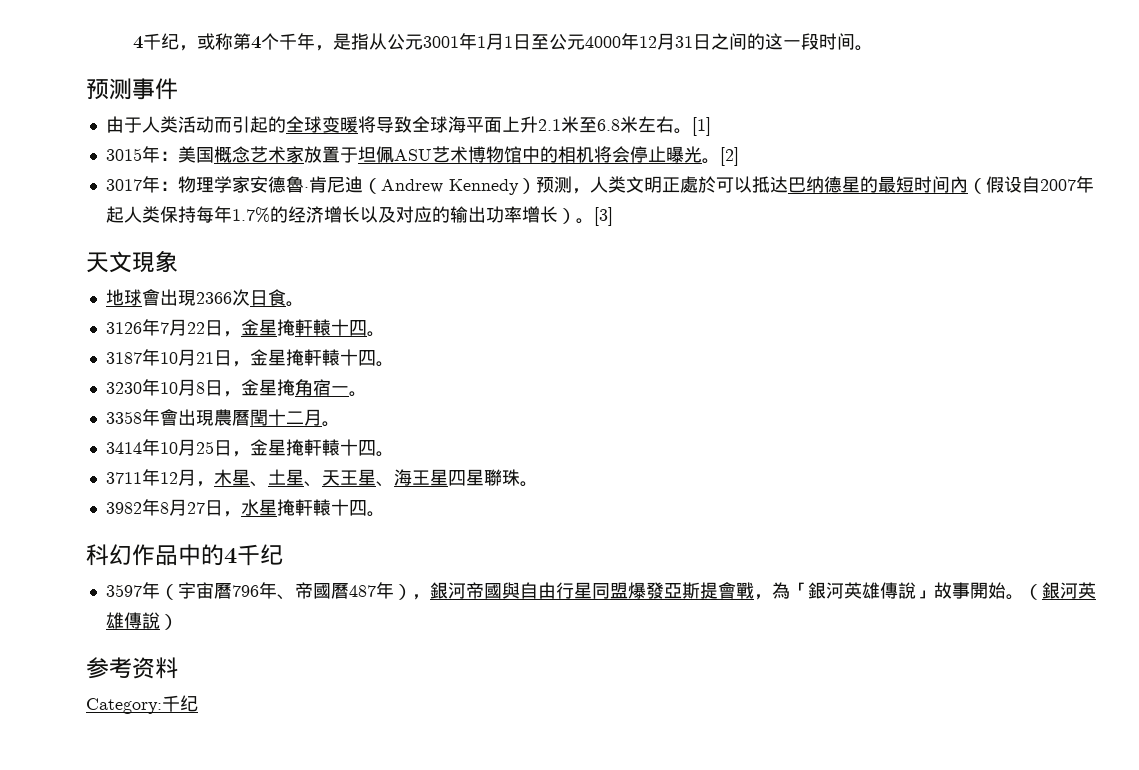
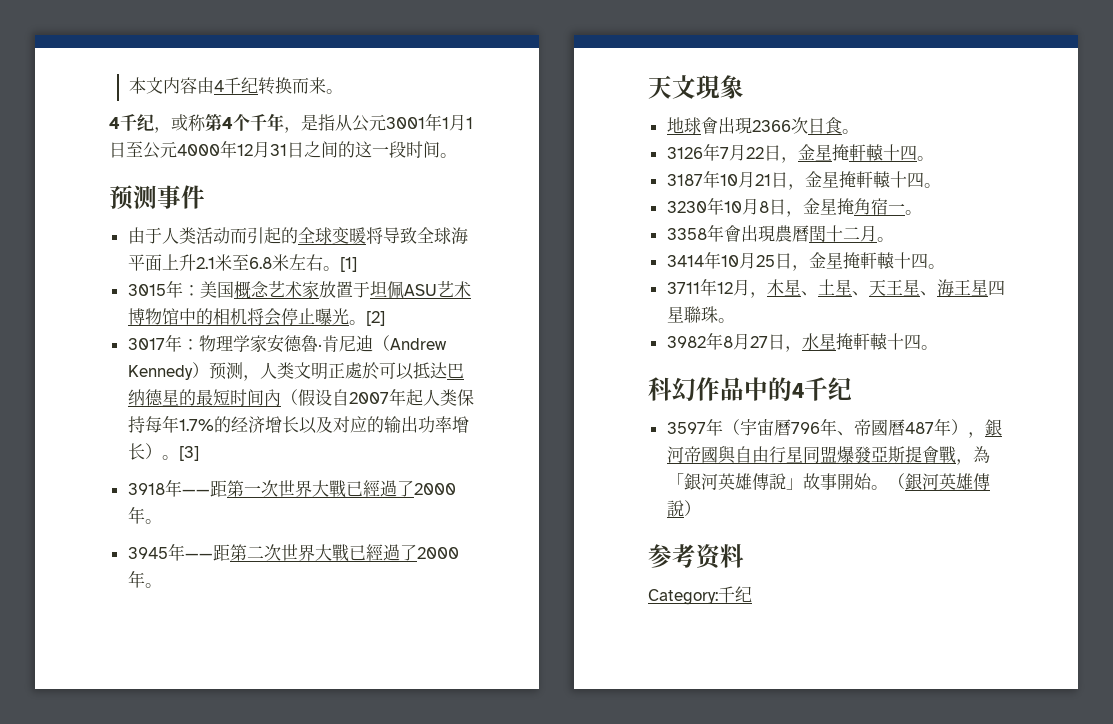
+ 本文内容由4千纪转换而来。
+ 3918年——距第一次世界大戰已經過了2000年。
+ 3945年——距第二次世界大戰已經過了2000年。

